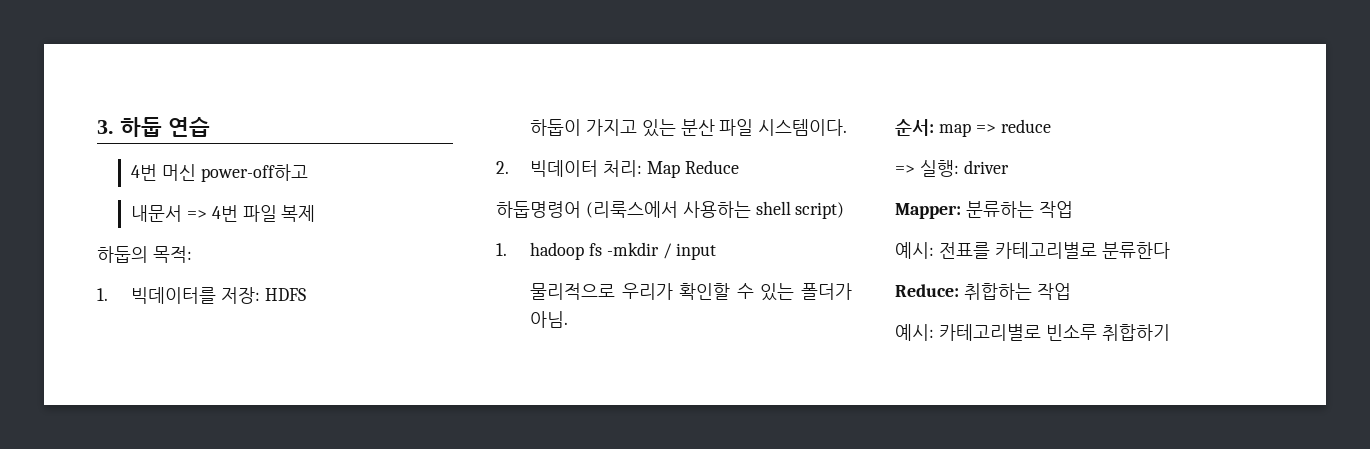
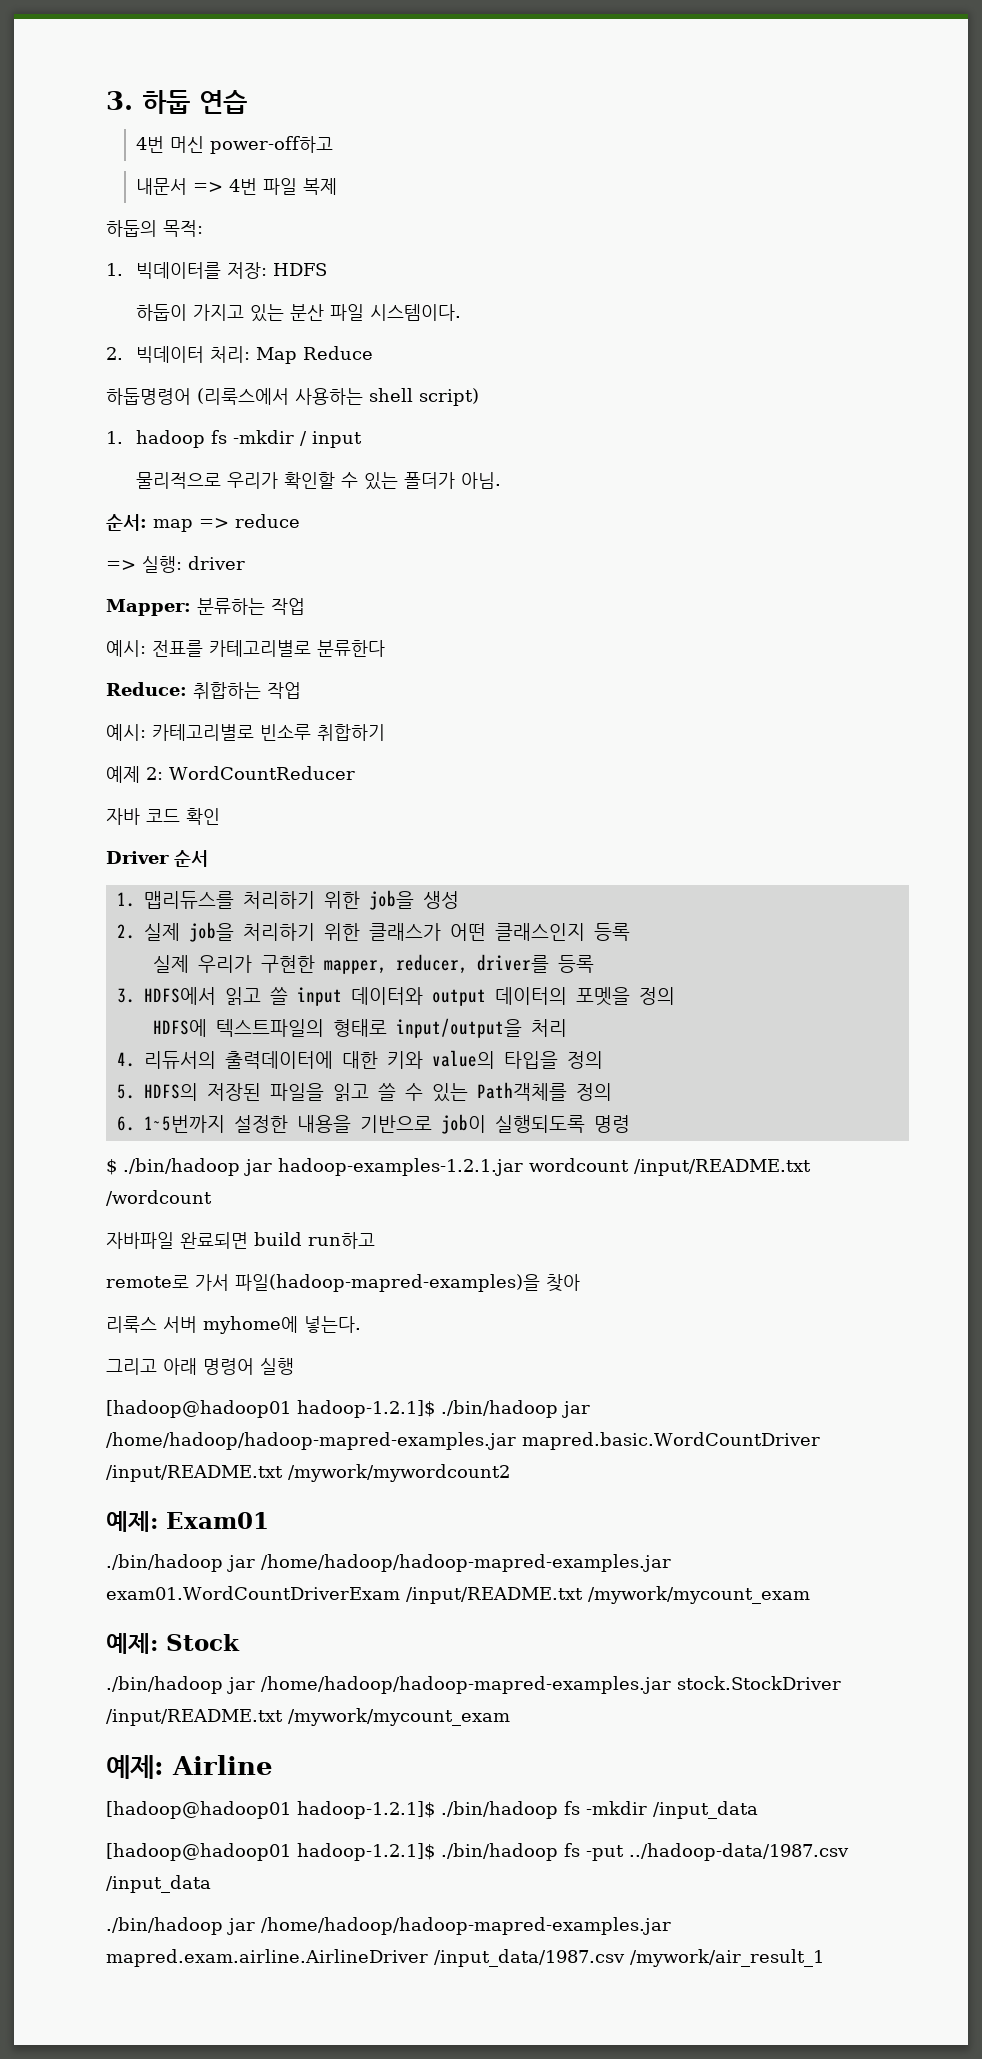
+ 예제 2: WordCountReducer
+ 자바 코드 확인
+ Driver 순서
+ 1. 맵리듀스를 처리하기 위한 job을 생성
+ 2. 실제 job을 처리하기 위한 클래스가 어떤 클래스인지 등록
+ 실제 우리가 구현한 mapper, reducer, driver를 등록
+ 3. HDFS에서 읽고 쓸 input 데이터와 output 데이터의 포멧을 정의
+ HDFS에 텍스트파일의 형태로 input/output을 처리
+ 4. 리듀서의 출력데이터에 대한 키와 value의 타입을 정의
+ 5. HDFS의 저장된 파일을 읽고 쓸 수 있는 Path객체를 정의
+ 6. 1~5번까지 설정한 내용을 기반으로 job이 실행되도록 명령
+ $ ./bin/hadoop jar hadoop-examples-1.2.1.jar wordcount /input/README.txt /wordcount
+ 자바파일 완료되면 build run하고
+ remote로 가서 파일(hadoop-mapred-examples)을 찾아
+ 리룩스 서버 myhome에 넣는다.
+ 그리고 아래 명령어 실행
+ [hadoop@hadoop01 hadoop-1.2.1]$ ./bin/hadoop jar /home/hadoop/hadoop-mapred-examples.jar mapred.basic.WordCountDriver /input/README.txt /mywork/mywordcount2
+ 예제: Exam01
+ ./bin/hadoop jar /home/hadoop/hadoop-mapred-examples.jar exam01.WordCountDriverExam /input/README.txt /mywork/mycount_exam
+ 예제: Stock
+ ./bin/hadoop jar /home/hadoop/hadoop-mapred-examples.jar stock.StockDriver /input/README.txt /mywork/mycount_exam
+ 예제: Airline
+ [hadoop@hadoop01 hadoop-1.2.1]$ ./bin/hadoop fs -mkdir /input_data
+ [hadoop@hadoop01 hadoop-1.2.1]$ ./bin/hadoop fs -put ../hadoop-data/1987.csv /input_data
+ ./bin/hadoop jar /home/hadoop/hadoop-mapred-examples.jar mapred.exam.airline.AirlineDriver /input_data/1987.csv /mywork/air_result_1

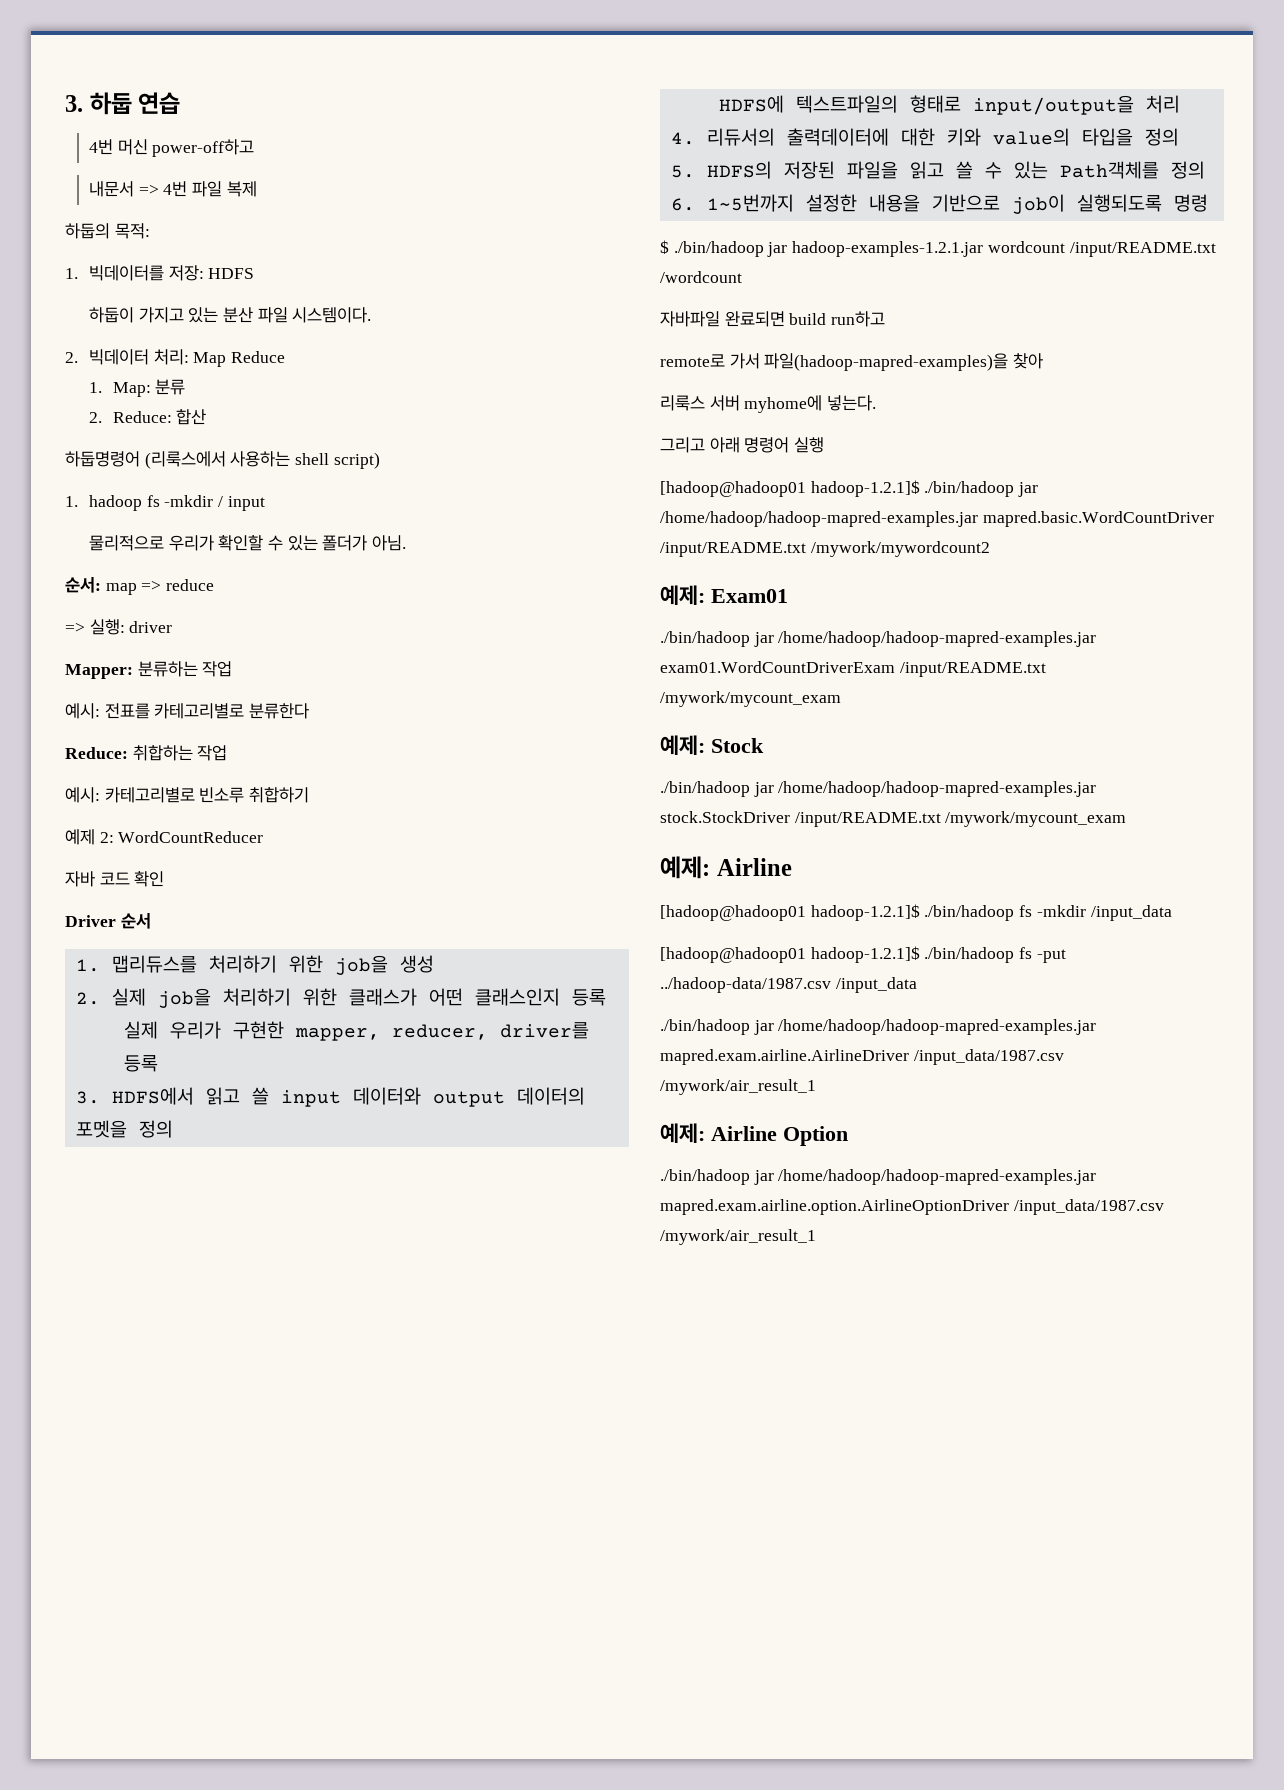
+ 1. Map: 분류
+ 2. Reduce: 합산
+ 예제: Airline Option
+ ./bin/hadoop jar /home/hadoop/hadoop-mapred-examples.jar mapred.exam.airline.option.AirlineOptionDriver /input_data/1987.csv /mywork/air_result_1

